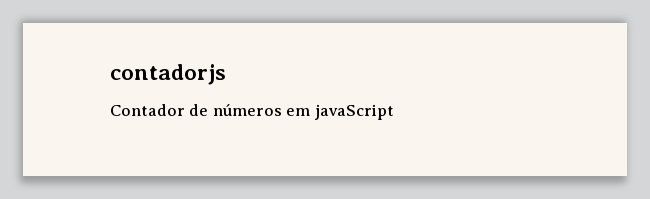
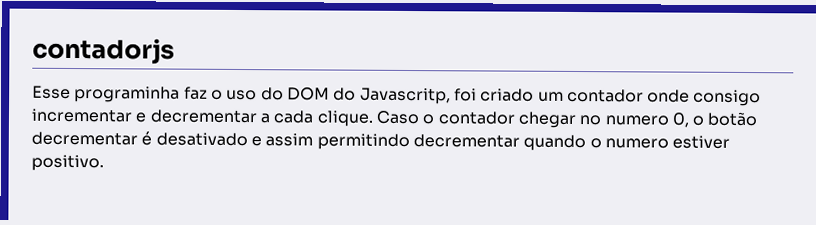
- Contador de números em javaScript
+ Esse programinha faz o uso do DOM do Javascritp, foi criado um contador onde consigo incrementar e decrementar a cada clique. Caso o contador chegar no numero 0, o botão decrementar é desativado e assim permitindo decrementar quando o numero estiver positivo.

